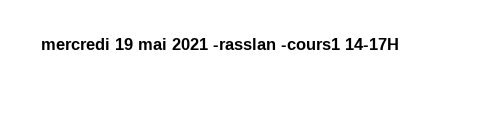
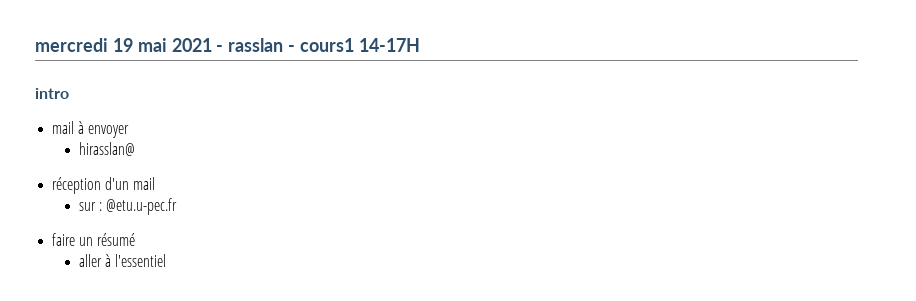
- mercredi 19 mai 2021 -rasslan -cours1 14-17H
+ mercredi 19 mai 2021 - rasslan - cours1 14-17H
+ intro
+ mail à envoyer
+ hirasslan@
+ réception d'un mail
+ sur : @etu.u-pec.fr
+ faire un résumé
+ aller à l'essentiel

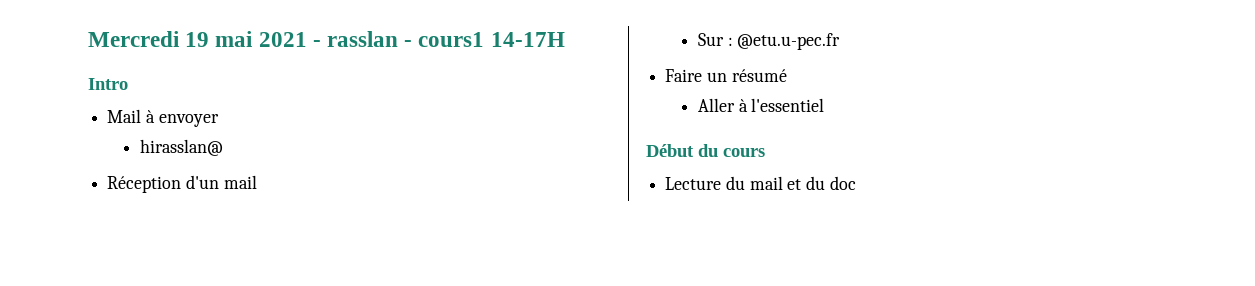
- mercredi 19 mai 2021 - rasslan - cours1 14-17H
+ Mercredi 19 mai 2021 - rasslan - cours1 14-17H
- intro
- mail à envoyer
+ Intro
+ Mail à envoyer
- réception d'un mail
+ Réception d'un mail
- sur : @etu.u-pec.fr
+ Sur : @etu.u-pec.fr
- faire un résumé
+ Faire un résumé
- aller à l'essentiel
+ Aller à l'essentiel
+ Début du cours
+ Lecture du mail et du doc

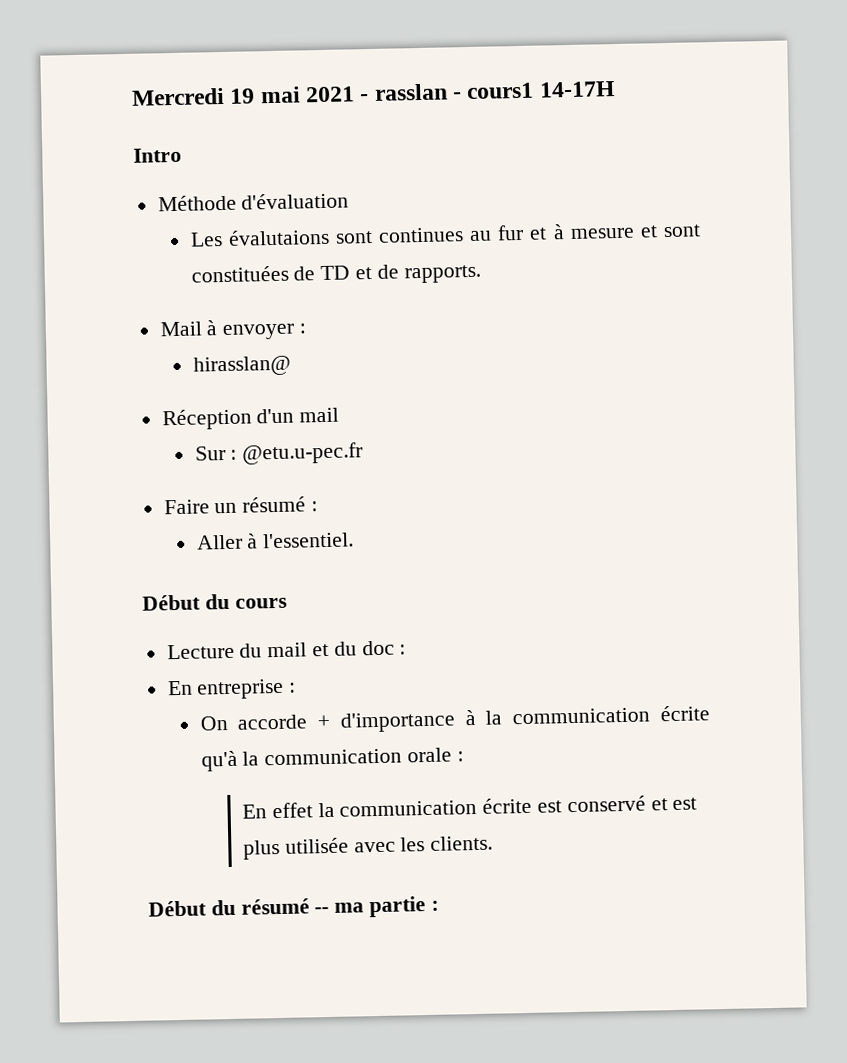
+ Méthode d'évaluation
+ Les évalutaions sont continues au fur et à mesure et sont constituées de TD et de rapports.
- Mail à envoyer
+ Mail à envoyer :
- Faire un résumé
+ Faire un résumé :
- Aller à l'essentiel
+ Aller à l'essentiel.
- Lecture du mail et du doc
+ Lecture du mail et du doc :
+ En entreprise :
+ On accorde + d'importance à la communication écrite qu'à la communication orale :
+ En effet la communication écrite est conservé et est plus utilisée avec les clients.
+ Début du résumé -- ma partie :

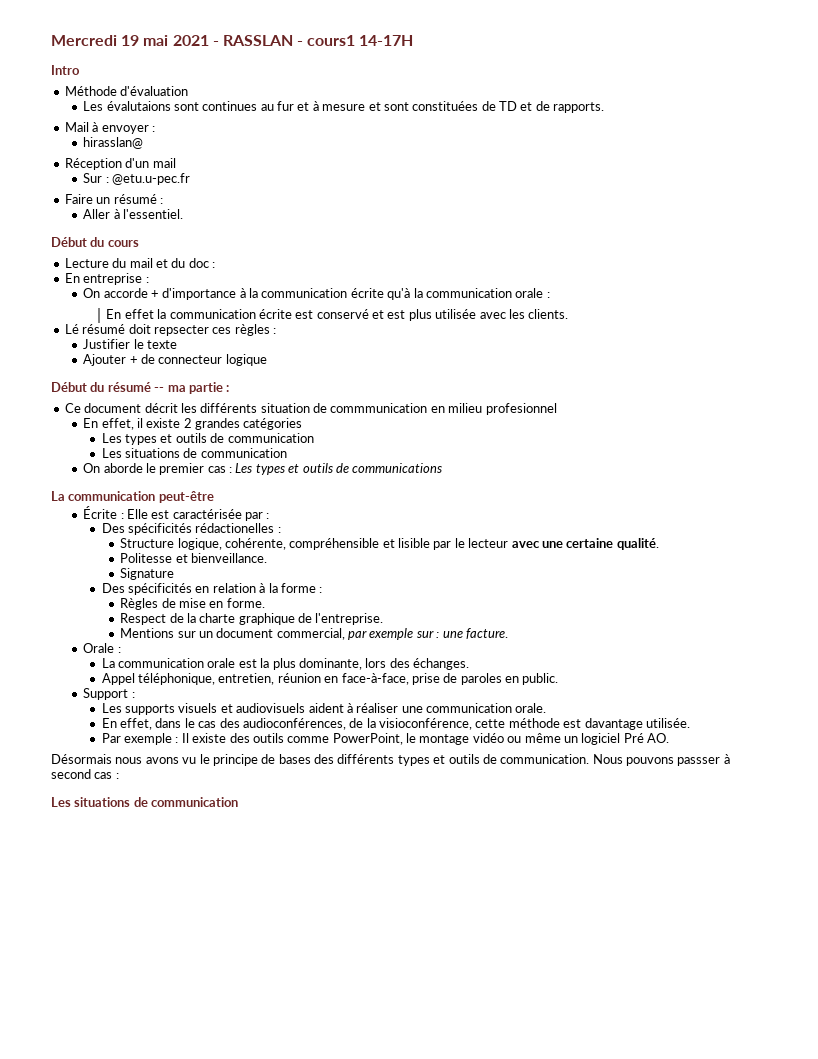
- Mercredi 19 mai 2021 - rasslan - cours1 14-17H
+ Mercredi 19 mai 2021 - RASSLAN - cours1 14-17H
+ Lé résumé doit repsecter ces règles :
+ Justifier le texte
+ Ajouter + de connecteur logique
+ Ce document décrit les différents situation de commmunication en milieu profesionnel
+ En effet, il existe 2 grandes catégories
+ Les types et outils de communication
+ Les situations de communication
+ On aborde le premier cas : Les types et outils de communications
+ La communication peut-être
+ Écrite : Elle est caractérisée par :
+ Des spécificités rédactionelles :
+ Structure logique, cohérente, compréhensible et lisible par le lecteur avec une certaine qualité.
+ Politesse et bienveillance.
+ Signature
+ Des spécificités en relation à la forme :
+ Règles de mise en forme.
+ Respect de la charte graphique de l'entreprise.
+ Mentions sur un document commercial, par exemple sur : une facture.
+ Orale :
+ La communication orale est la plus dominante, lors des échanges.
+ Appel téléphonique, entretien, réunion en face-à-face, prise de paroles en public.
+ Support :
+ Les supports visuels et audiovisuels aident à réaliser une communication orale.
+ En effet, dans le cas des audioconférences, de la visioconférence, cette méthode est davantage utilisée.
+ Par exemple : Il existe des outils comme PowerPoint, le montage vidéo ou même un logiciel Pré AO.
+ Désormais nous avons vu le principe de bases des différents types et outils de communication. Nous pouvons passser à second cas :
+ Les situations de communication

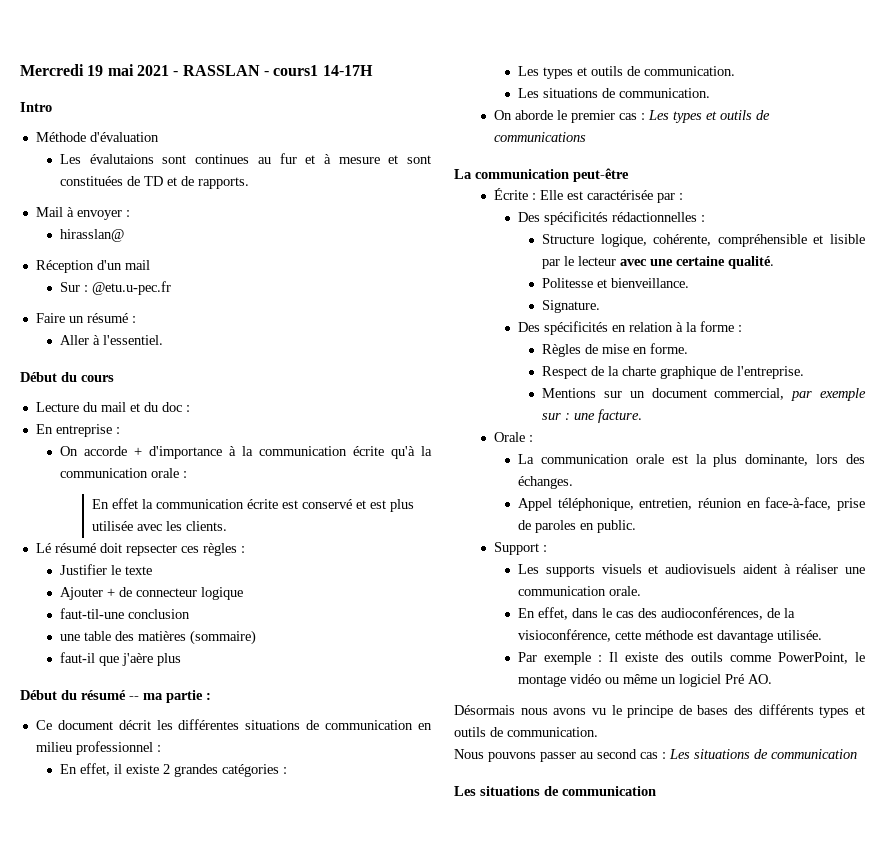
+ faut-til-une conclusion
+ une table des matières (sommaire)
+ faut-il que j'aère plus
- Ce document décrit les différents situation de commmunication en milieu profesionnel
+ Ce document décrit les différentes situations de communication en milieu professionnel :
- En effet, il existe 2 grandes catégories
- Les types et outils de communication
- Les situations de communication
+ En effet, il existe 2 grandes catégories :
+ Les types et outils de communication.
+ Les situations de communication.
- Des spécificités rédactionelles :
+ Des spécificités rédactionnelles :
- Signature
+ Signature.
- Désormais nous avons vu le principe de bases des différents types et outils de communication. Nous pouvons passser à second cas :
+ Désormais nous avons vu le principe de bases des différents types et outils de communication.
+ Nous pouvons passer au second cas : Les situations de communication

